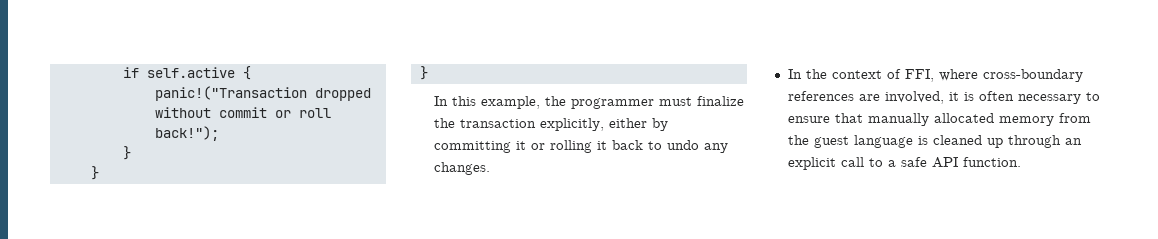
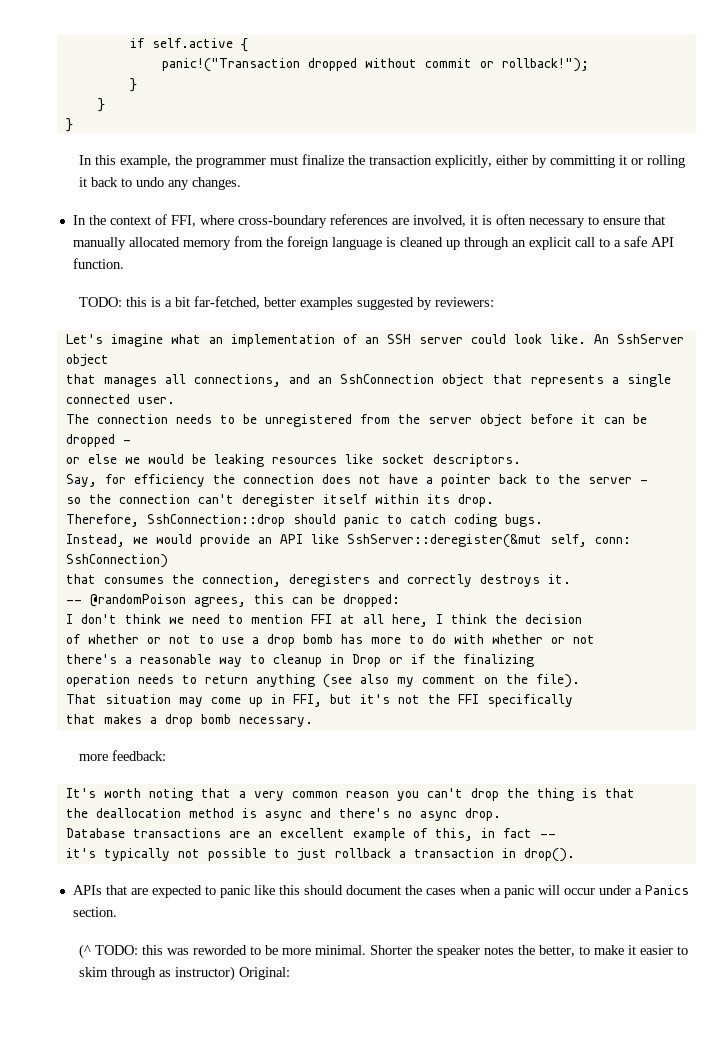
- panic!("Transaction dropped without commit or roll back!");
+ panic!("Transaction dropped without commit or rollback!");
- In the context of FFI, where cross-boundary references are involved, it is often necessary to ensure that manually allocated memory from the guest language is cleaned up through an explicit call to a safe API function.
+ In the context of FFI, where cross-boundary references are involved, it is often necessary to ensure that manually allocated memory from the foreign language is cleaned up through an explicit call to a safe API function.
+ TODO: this is a bit far-fetched, better examples suggested by reviewers:
+ Let's imagine what an implementation of an SSH server could look like. An SshServer object
+ that manages all connections, and an SshConnection object that represents a single connected user.
+ The connection needs to be unregistered from the server object before it can be dropped -
+ or else we would be leaking resources like socket descriptors.
+ Say, for efficiency the connection does not have a pointer back to the server -
+ so the connection can't deregister itself within its drop.
+ Therefore, SshConnection::drop should panic to catch coding bugs.
+ Instead, we would provide an API like SshServer::deregister(&mut self, conn: SshConnection)
+ that consumes the connection, deregisters and correctly destroys it.
+ -- @randomPoison agrees, this can be dropped:
+ I don't think we need to mention FFI at all here, I think the decision
+ of whether or not to use a drop bomb has more to do with whether or not
+ there's a reasonable way to cleanup in Drop or if the finalizing
+ operation needs to return anything (see also my comment on the file).
+ That situation may come up in FFI, but it's not the FFI specifically
+ that makes a drop bomb necessary.
+ more feedback:
+ It's worth noting that a very common reason you can't drop the thing is that
+ the deallocation method is async and there's no async drop.
+ Database transactions are an excellent example of this, in fact --
+ it's typically not possible to just rollback a transaction in drop().
+ APIs that are expected to panic like this should document the cases when a panic will occur under a Panics section.
+ (^ TODO: this was reworded to be more minimal. Shorter the speaker notes the better, to make it easier to skim through as instructor) Original:

